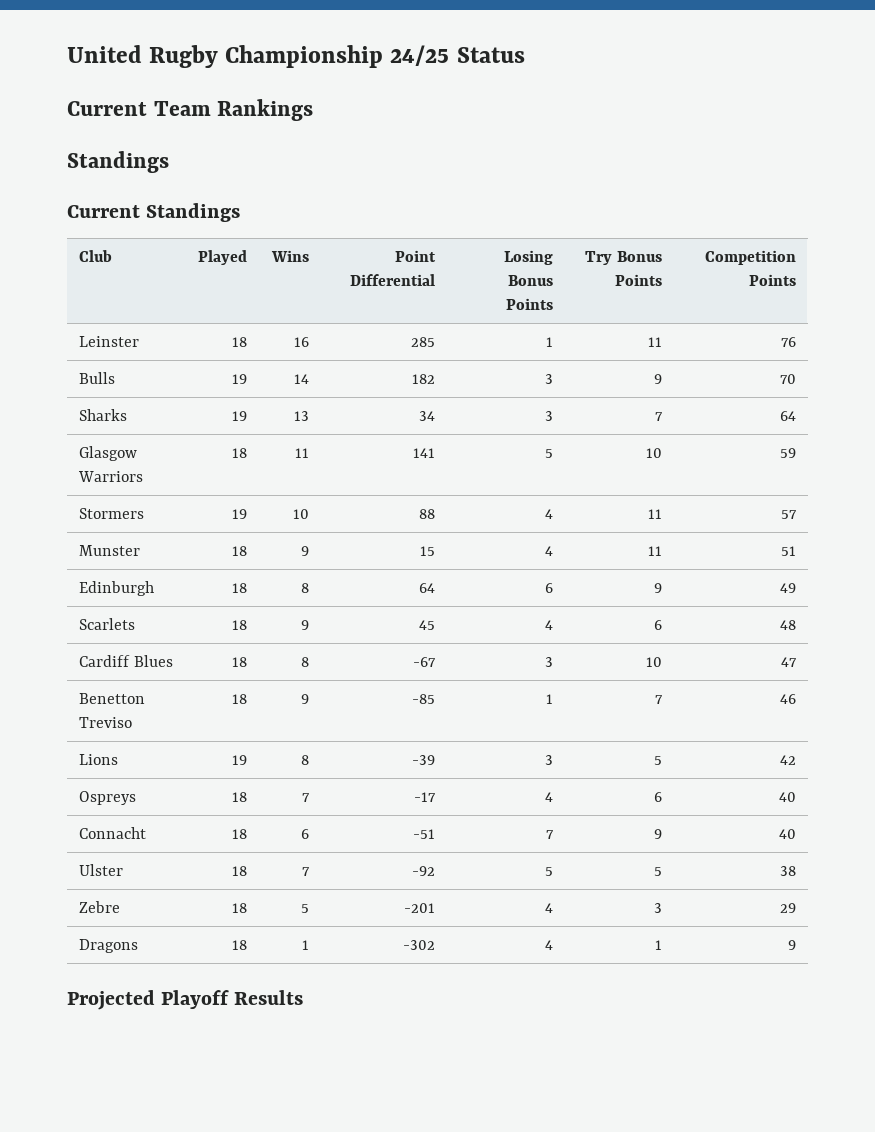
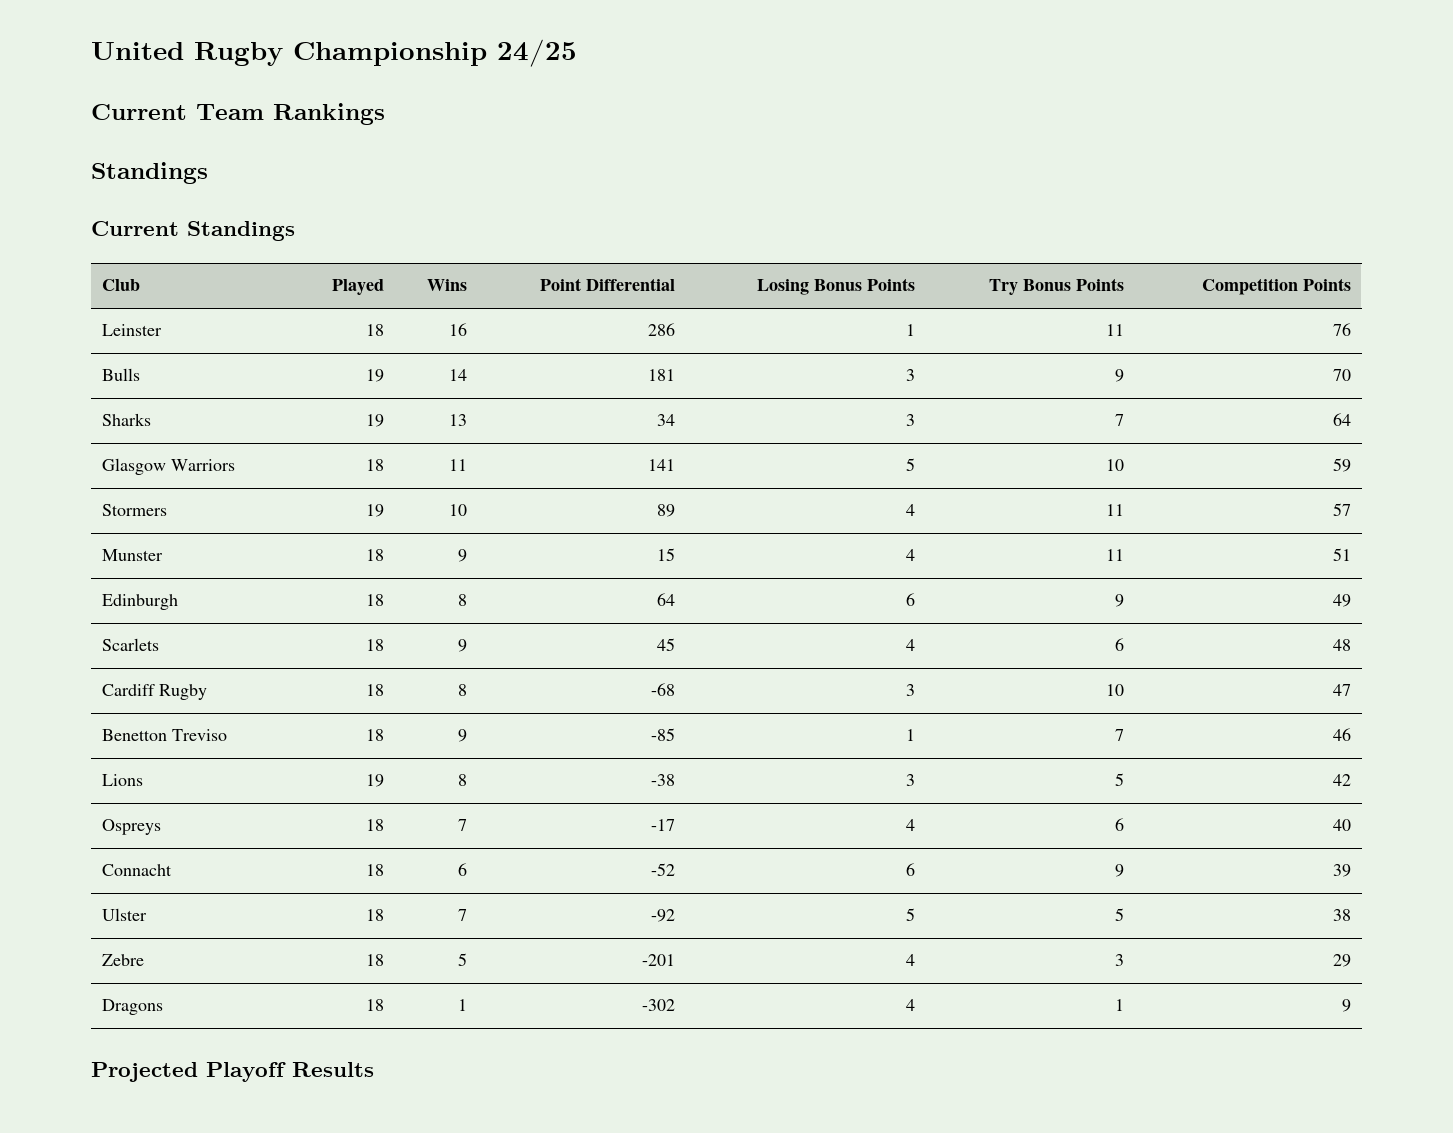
- United Rugby Championship 24/25 Status
+ United Rugby Championship 24/25
- Leinster | 18 | 16 | 285 | 1 | 11 | 76
+ Leinster | 18 | 16 | 286 | 1 | 11 | 76
- Bulls | 19 | 14 | 182 | 3 | 9 | 70
+ Bulls | 19 | 14 | 181 | 3 | 9 | 70
- Stormers | 19 | 10 | 88 | 4 | 11 | 57
+ Stormers | 19 | 10 | 89 | 4 | 11 | 57
- Cardiff Blues | 18 | 8 | -67 | 3 | 10 | 47
+ Cardiff Rugby | 18 | 8 | -68 | 3 | 10 | 47
- Lions | 19 | 8 | -39 | 3 | 5 | 42
+ Lions | 19 | 8 | -38 | 3 | 5 | 42
- Connacht | 18 | 6 | -51 | 7 | 9 | 40
+ Connacht | 18 | 6 | -52 | 6 | 9 | 39

